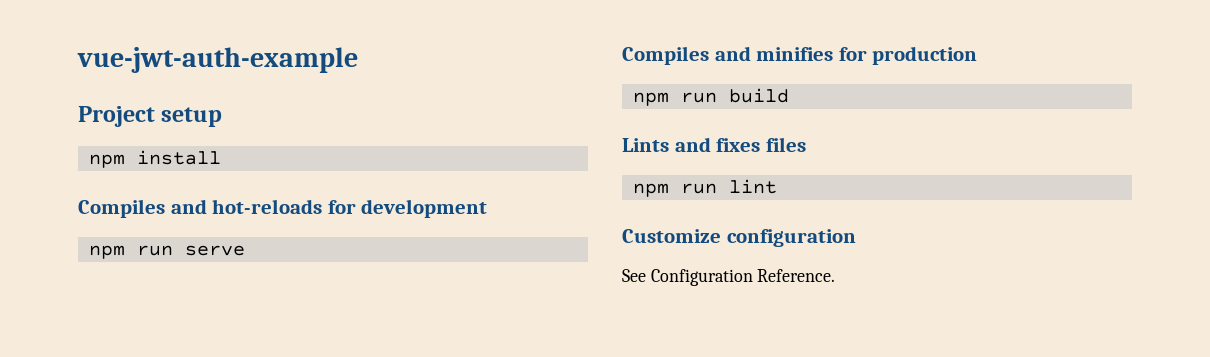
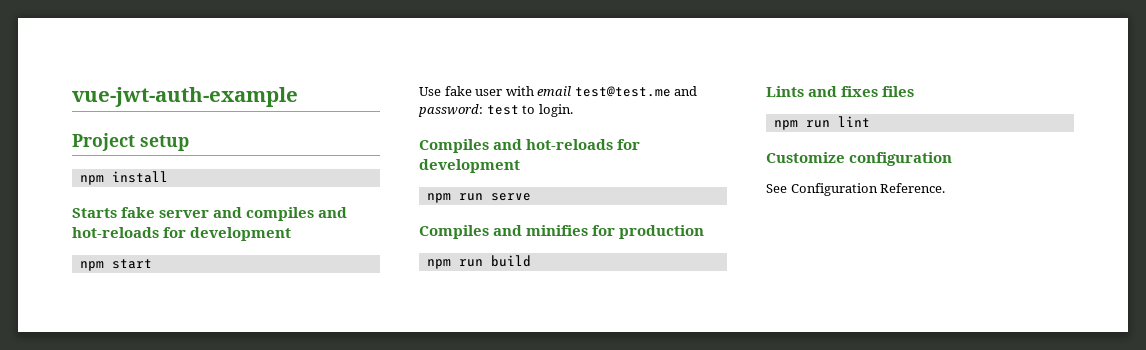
+ Starts fake server and compiles and hot-reloads for development
+ npm start
+ Use fake user with email test@test.me and password: test to login.

